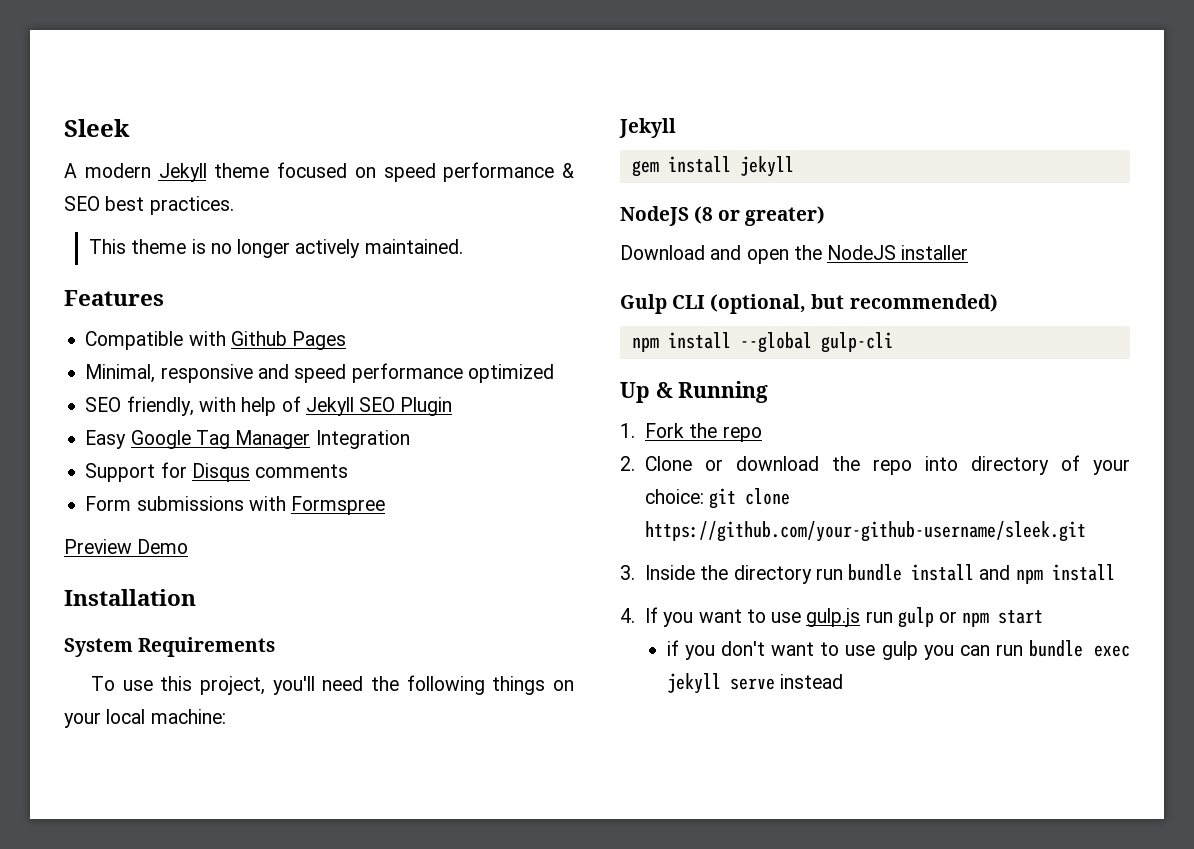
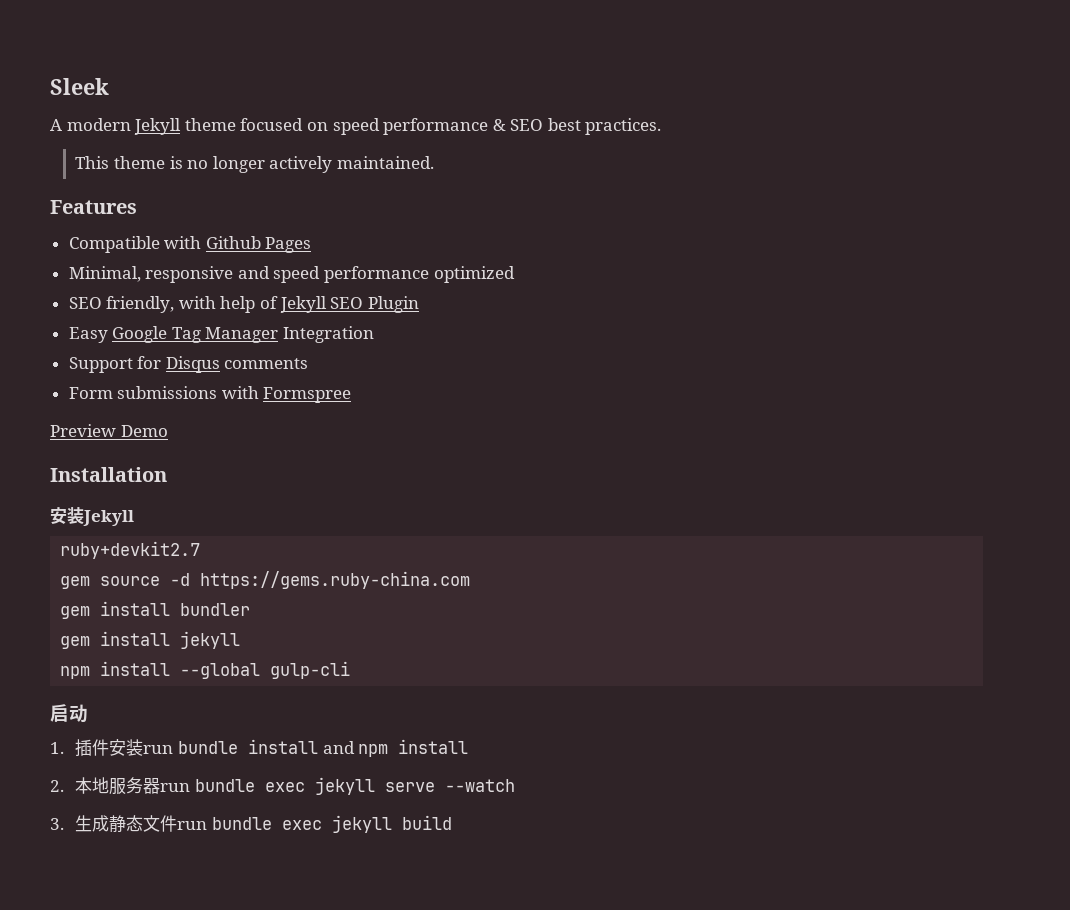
- System Requirements
- To use this project, you'll need the following things on your local machine:
- Jekyll
+ 安装Jekyll
+ ruby+devkit2.7
+ gem source -d https://gems.ruby-china.com
+ gem install bundler
  gem install jekyll
- NodeJS (8 or greater)
- Download and open the NodeJS installer
- Gulp CLI (optional, but recommended)
  npm install --global gulp-cli
- Up & Running
- 1. Fork the repo
- 2. Clone or download the repo into directory of your choice: git clone https://github.com/your-github-username/sleek.git
- 3. Inside the directory run bundle install and npm install
+ 启动
+ 1.插件安装run bundle install and npm install
- 4. If you want to use gulp.js run gulp or npm start
- if you don't want to use gulp you can run bundle exec jekyll serve instead
+ 2.本地服务器run bundle exec jekyll serve --watch
+ 3.生成静态文件run bundle exec jekyll build

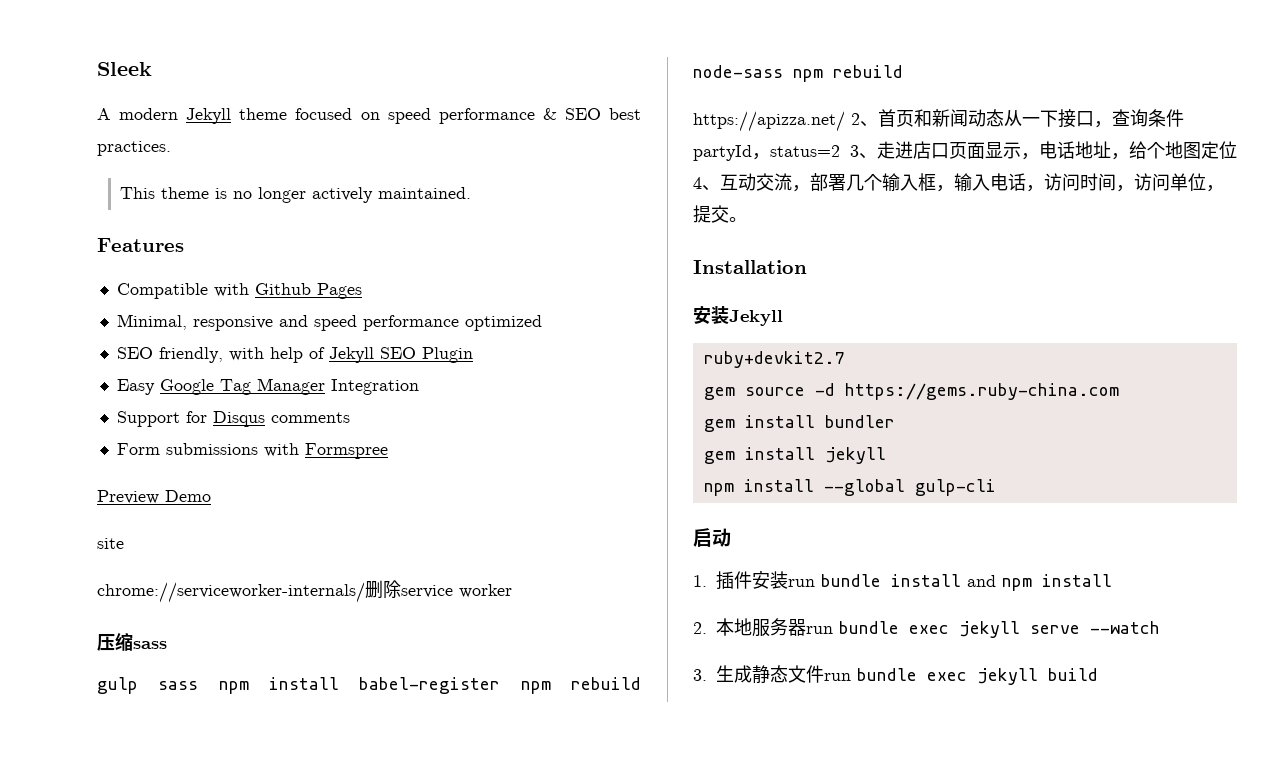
+ site
+ chrome://serviceworker-internals/删除service worker
+ 压缩sass
+ gulp sass npm install babel-register npm rebuild node-sass npm rebuild
+ https://apizza.net/ 2、首页和新闻动态从一下接口，查询条件partyId，status=2 3、走进店口页面显示，电话地址，给个地图定位4、互动交流，部署几个输入框，输入电话，访问时间，访问单位，提交。

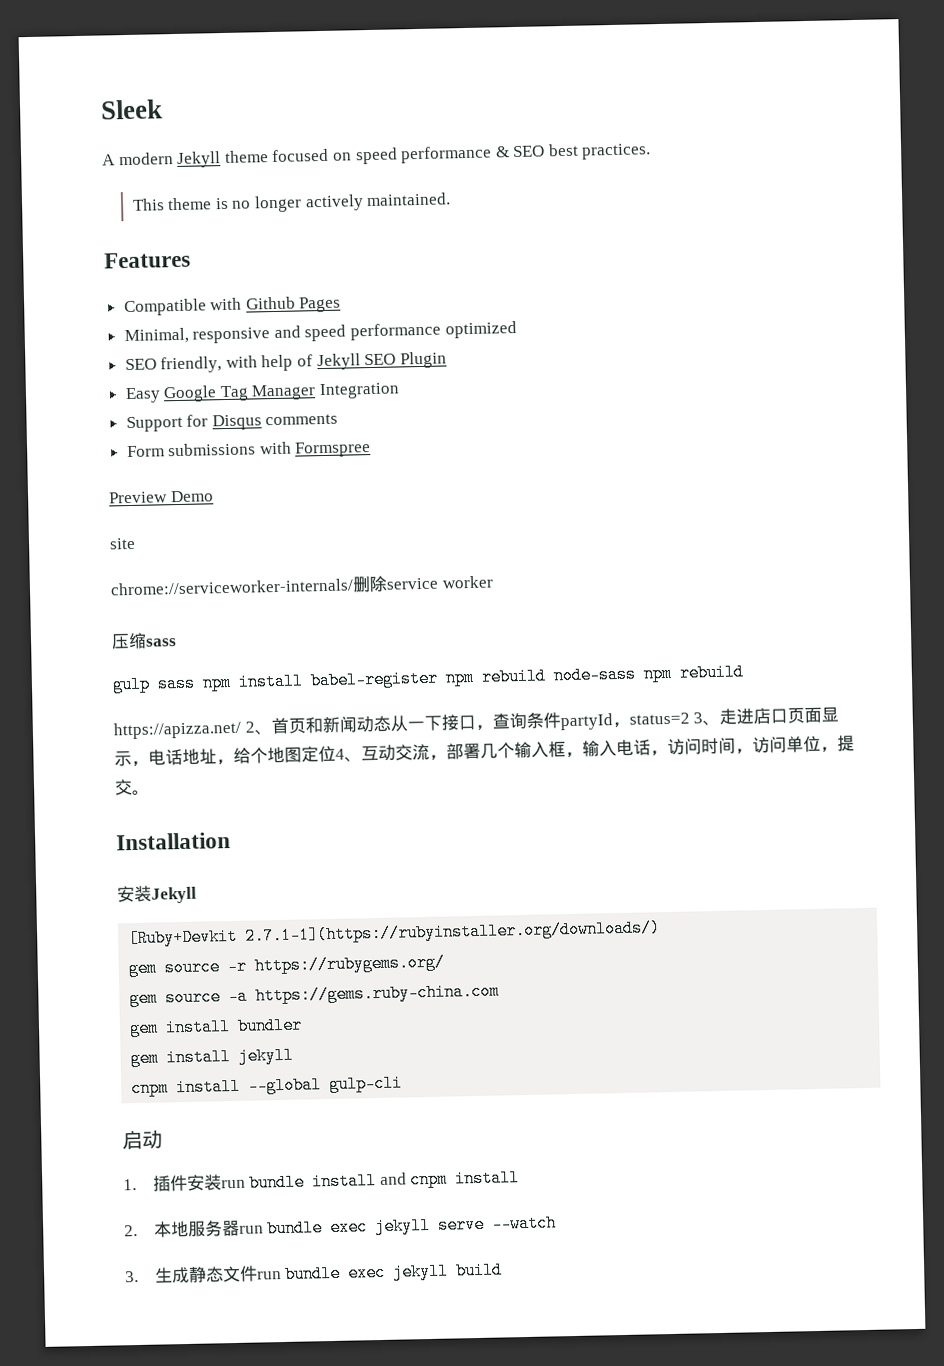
- ruby+devkit2.7
- gem source -d https://gems.ruby-china.com
+ [Ruby+Devkit 2.7.1-1](https://rubyinstaller.org/downloads/)
+ gem source -r https://rubygems.org/
+ gem source -a https://gems.ruby-china.com
- npm install --global gulp-cli
+ cnpm install --global gulp-cli
- 1.插件安装run bundle install and npm install
+ 1.插件安装run bundle install and cnpm install

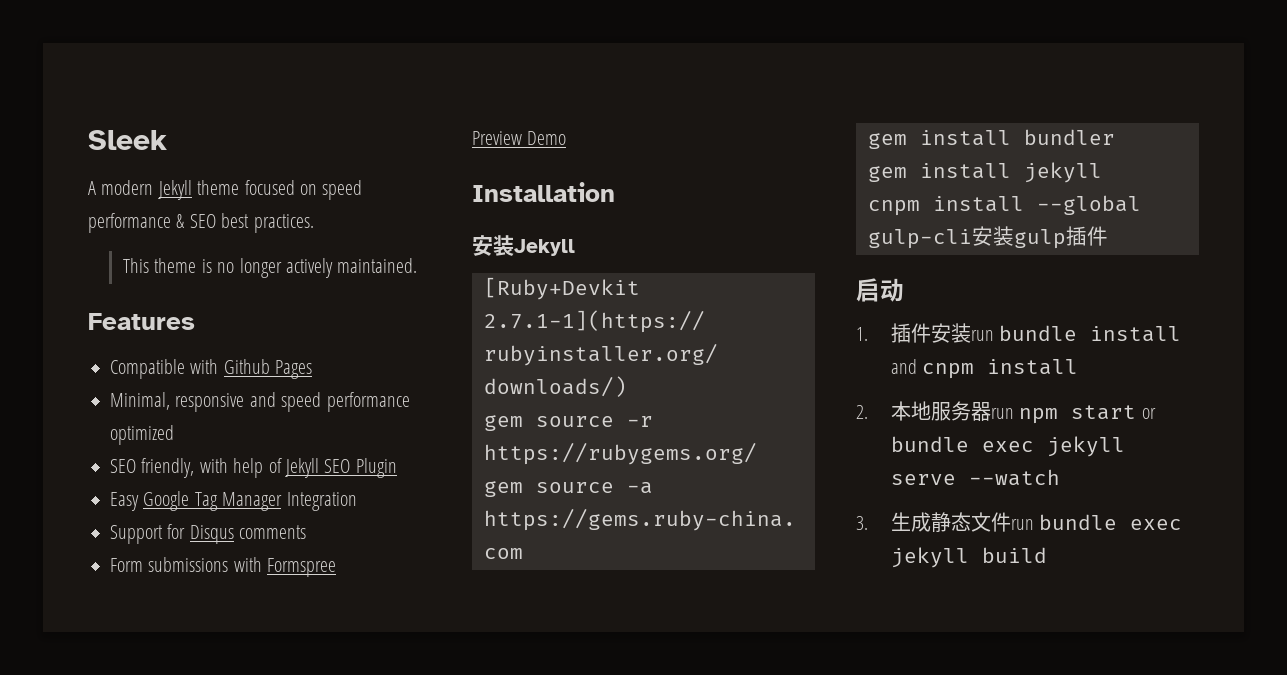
- site
- chrome://serviceworker-internals/删除service worker
- 压缩sass
- gulp sass npm install babel-register npm rebuild node-sass npm rebuild
- https://apizza.net/ 2、首页和新闻动态从一下接口，查询条件partyId，status=2 3、走进店口页面显示，电话地址，给个地图定位4、互动交流，部署几个输入框，输入电话，访问时间，访问单位，提交。
- cnpm install --global gulp-cli
+ cnpm install --global gulp-cli安装gulp插件
- 2.本地服务器run bundle exec jekyll serve --watch
+ 2.本地服务器run npm start or bundle exec jekyll serve --watch

